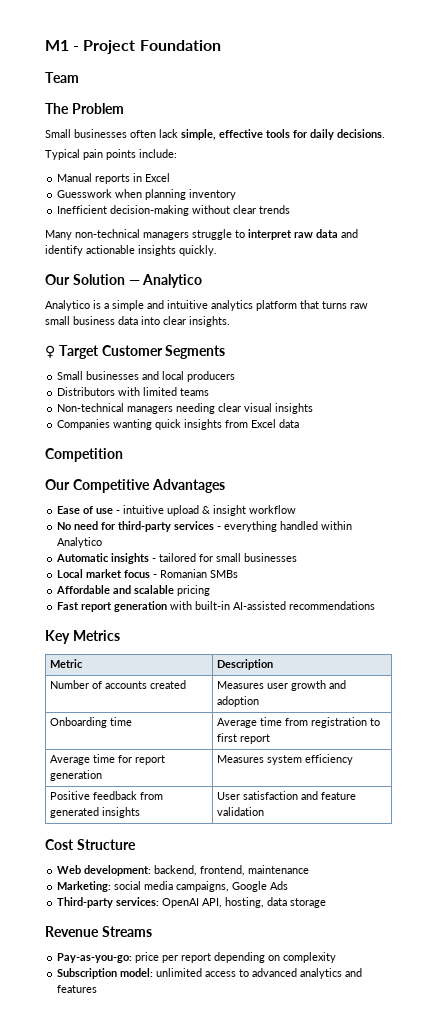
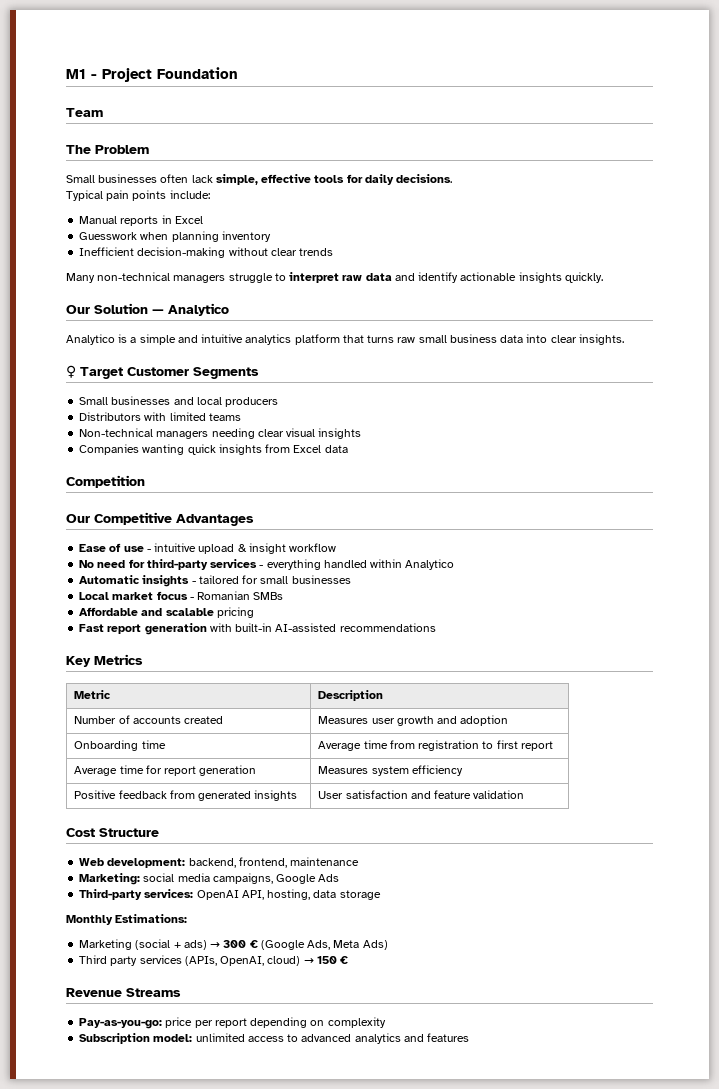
+ Monthly Estimations:
+ Marketing (social + ads) → 300 € (Google Ads, Meta Ads)
+ Third party services (APIs, OpenAI, cloud) → 150 €

